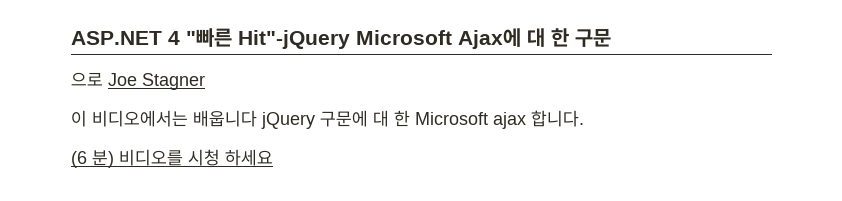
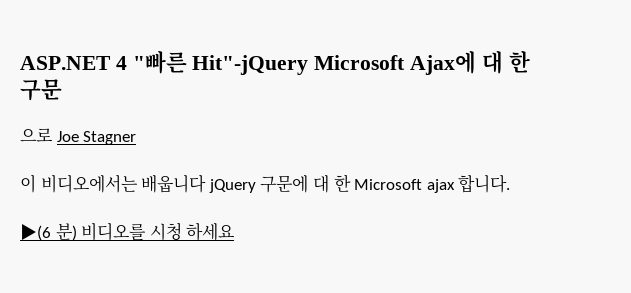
- (6 분) 비디오를 시청 하세요
+ ▶(6 분) 비디오를 시청 하세요

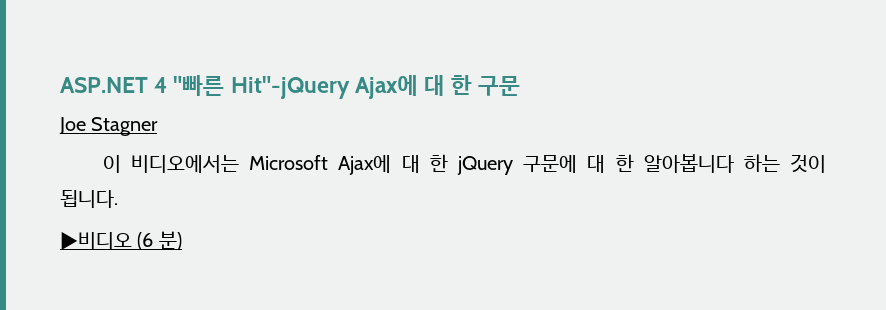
- ASP.NET 4 "빠른 Hit"-jQuery Microsoft Ajax에 대 한 구문
+ ASP.NET 4 "빠른 Hit"-jQuery Ajax에 대 한 구문
- 으로 Joe Stagner
+ Joe Stagner
- 이 비디오에서는 배웁니다 jQuery 구문에 대 한 Microsoft ajax 합니다.
- ▶(6 분) 비디오를 시청 하세요
+ 이 비디오에서는 Microsoft Ajax에 대 한 jQuery 구문에 대 한 알아봅니다 하는 것이 됩니다.
+ ▶비디오 (6 분)

